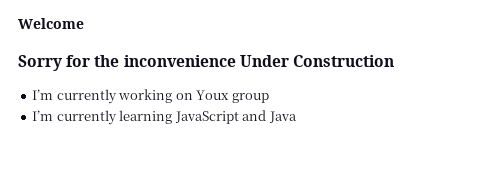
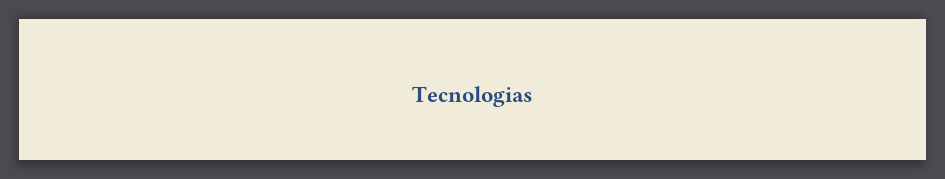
- Welcome
- Sorry for the inconvenience Under Construction
- I’m currently working on Youx group
- I’m currently learning JavaScript and Java
+ Tecnologias

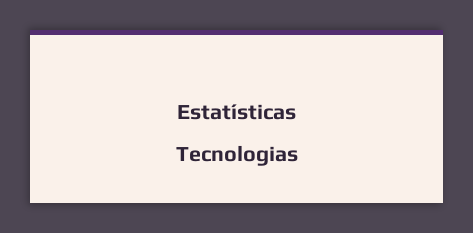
+ Estatísticas

